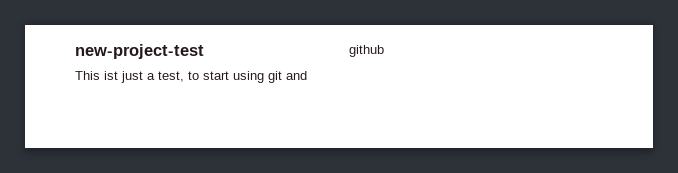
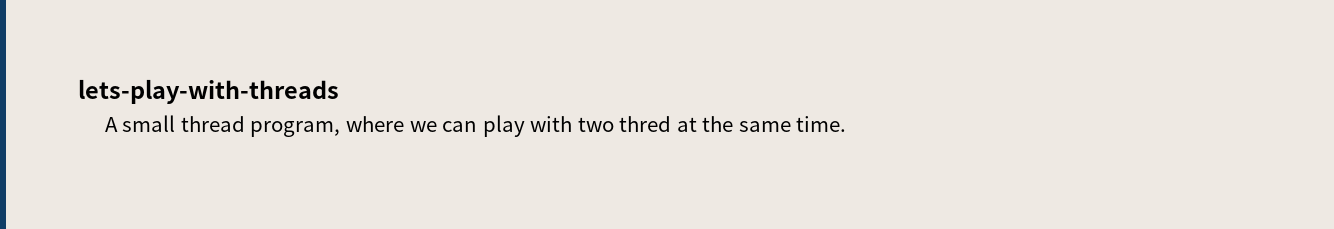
- new-project-test
- This ist just a test, to start using git and github
+ lets-play-with-threads
+ A small thread program, where we can play with two thred at the same time.

